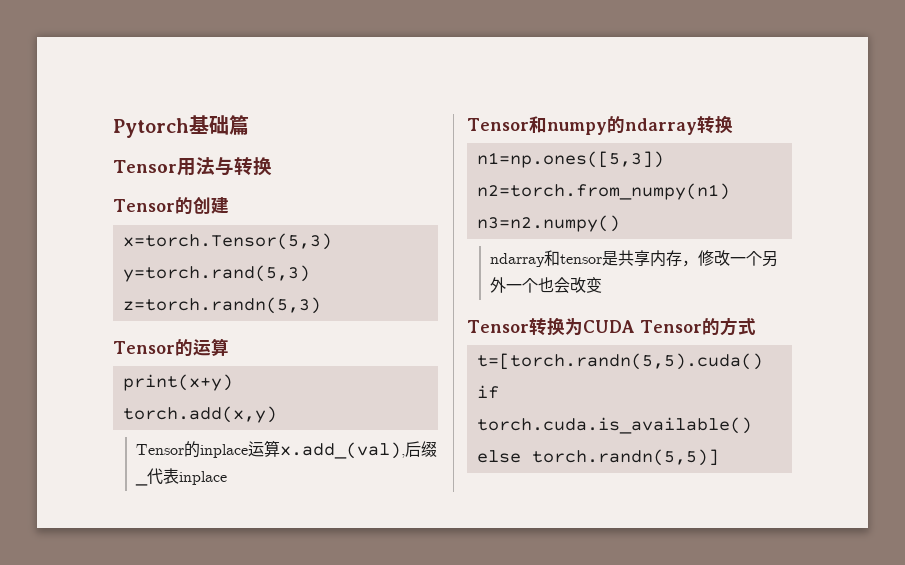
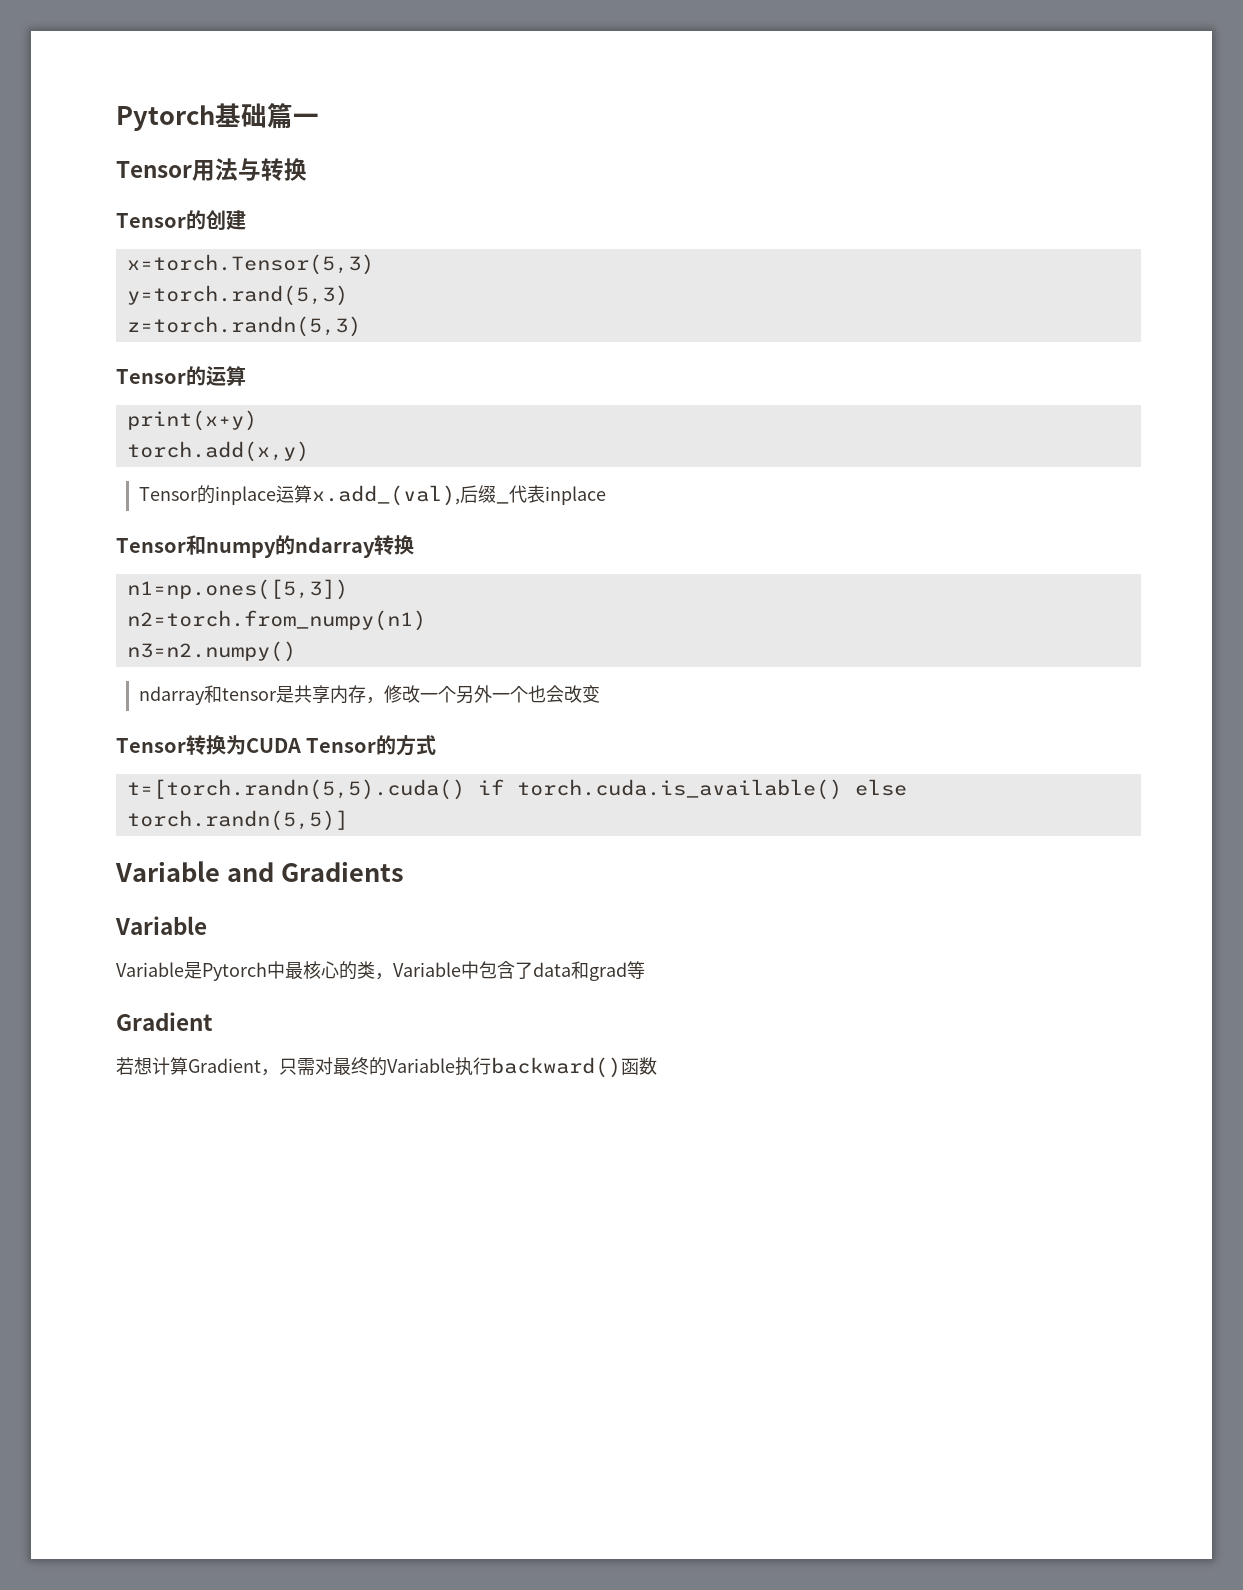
- Pytorch基础篇
+ Pytorch基础篇一
+ Variable and Gradients
+ Variable
+ Variable是Pytorch中最核心的类，Variable中包含了data和grad等
+ Gradient
+ 若想计算Gradient，只需对最终的Variable执行backward()函数

